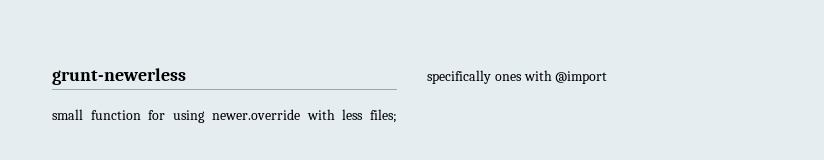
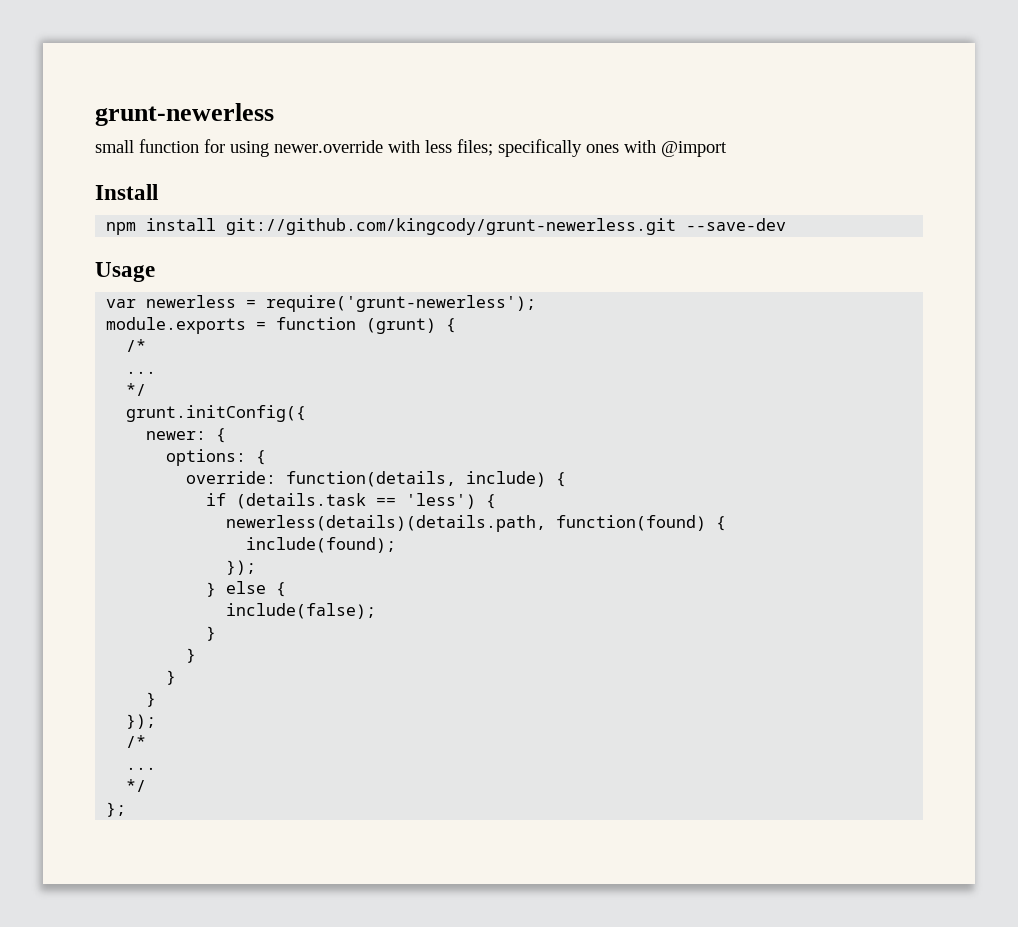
+ Install
+ npm install git://github.com/kingcody/grunt-newerless.git --save-dev
+ Usage
+ var newerless = require('grunt-newerless');
+ module.exports = function (grunt) {
+ /*
+ ...
+ */
+ grunt.initConfig({
+ newer: {
+ options: {
+ override: function(details, include) {
+ if (details.task == 'less') {
+ newerless(details)(details.path, function(found) {
+ include(found);
+ });
+ } else {
+ include(false);
+ }
+ }
+ }
+ }
+ });
+ /*
+ ...
+ */
+ };

